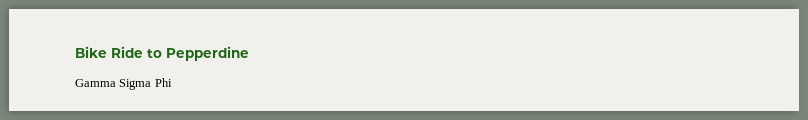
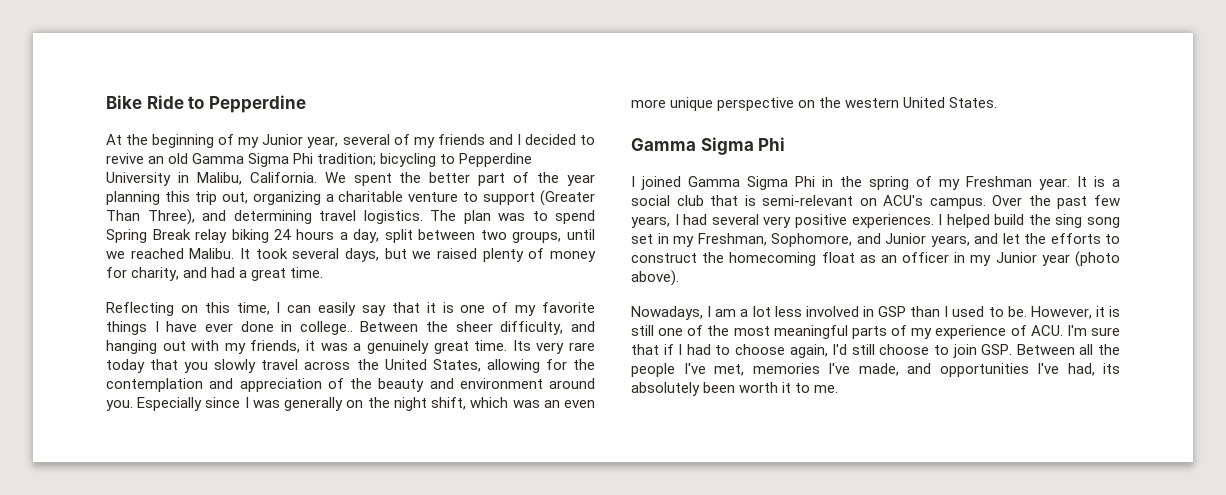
+ At the beginning of my Junior year, several of my friends and I decided to revive an old Gamma Sigma Phi tradition; bicycling to Pepperdine University in Malibu, California. We spent the better part of the year planning this trip out, organizing a charitable venture to support (Greater Than Three), and determining travel logistics. The plan was to spend Spring Break relay biking 24 hours a day, split between two groups, until we reached Malibu. It took several days, but we raised plenty of money for charity, and had a great time.
+ Reflecting on this time, I can easily say that it is one of my favorite things I have ever done in college.. Between the sheer difficulty, and hanging out with my friends, it was a genuinely great time. Its very rare today that you slowly travel across the United States, allowing for the contemplation and appreciation of the beauty and environment around you. Especially since I was generally on the night shift, which was an even more unique perspective on the western United States.
  Gamma Sigma Phi
+ I joined Gamma Sigma Phi in the spring of my Freshman year. It is a social club that is semi-relevant on ACU's campus. Over the past few years, I had several very positive experiences. I helped build the sing song set in my Freshman, Sophomore, and Junior years, and let the efforts to construct the homecoming float as an officer in my Junior year (photo above).
+ Nowadays, I am a lot less involved in GSP than I used to be. However, it is still one of the most meaningful parts of my experience of ACU. I'm sure that if I had to choose again, I'd still choose to join GSP. Between all the people I've met, memories I've made, and opportunities I've had, its absolutely been worth it to me.

